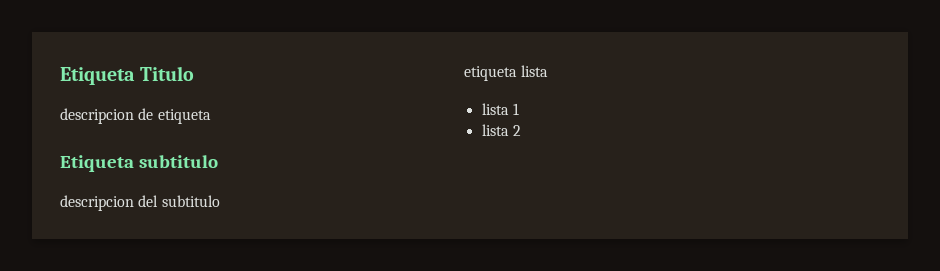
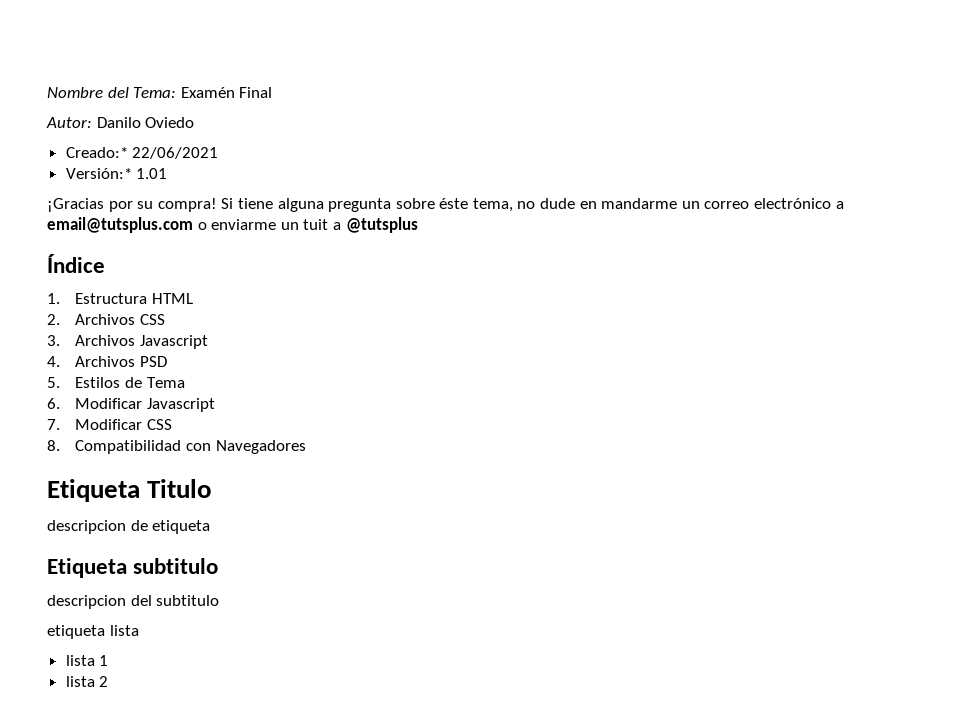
+ Nombre del Tema: Examén Final
+ Autor: Danilo Oviedo
+ Creado:* 22/06/2021
+ Versión:* 1.01
+ ¡Gracias por su compra! Si tiene alguna pregunta sobre éste tema, no dude en mandarme un correo electrónico a email@tutsplus.com o enviarme un tuit a @tutsplus
+ Índice
+ 1. Estructura HTML
+ 2. Archivos CSS
+ 3. Archivos Javascript
+ 4. Archivos PSD
+ 5. Estilos de Tema
+ 6. Modificar Javascript
+ 7. Modificar CSS
+ 8. Compatibilidad con Navegadores

